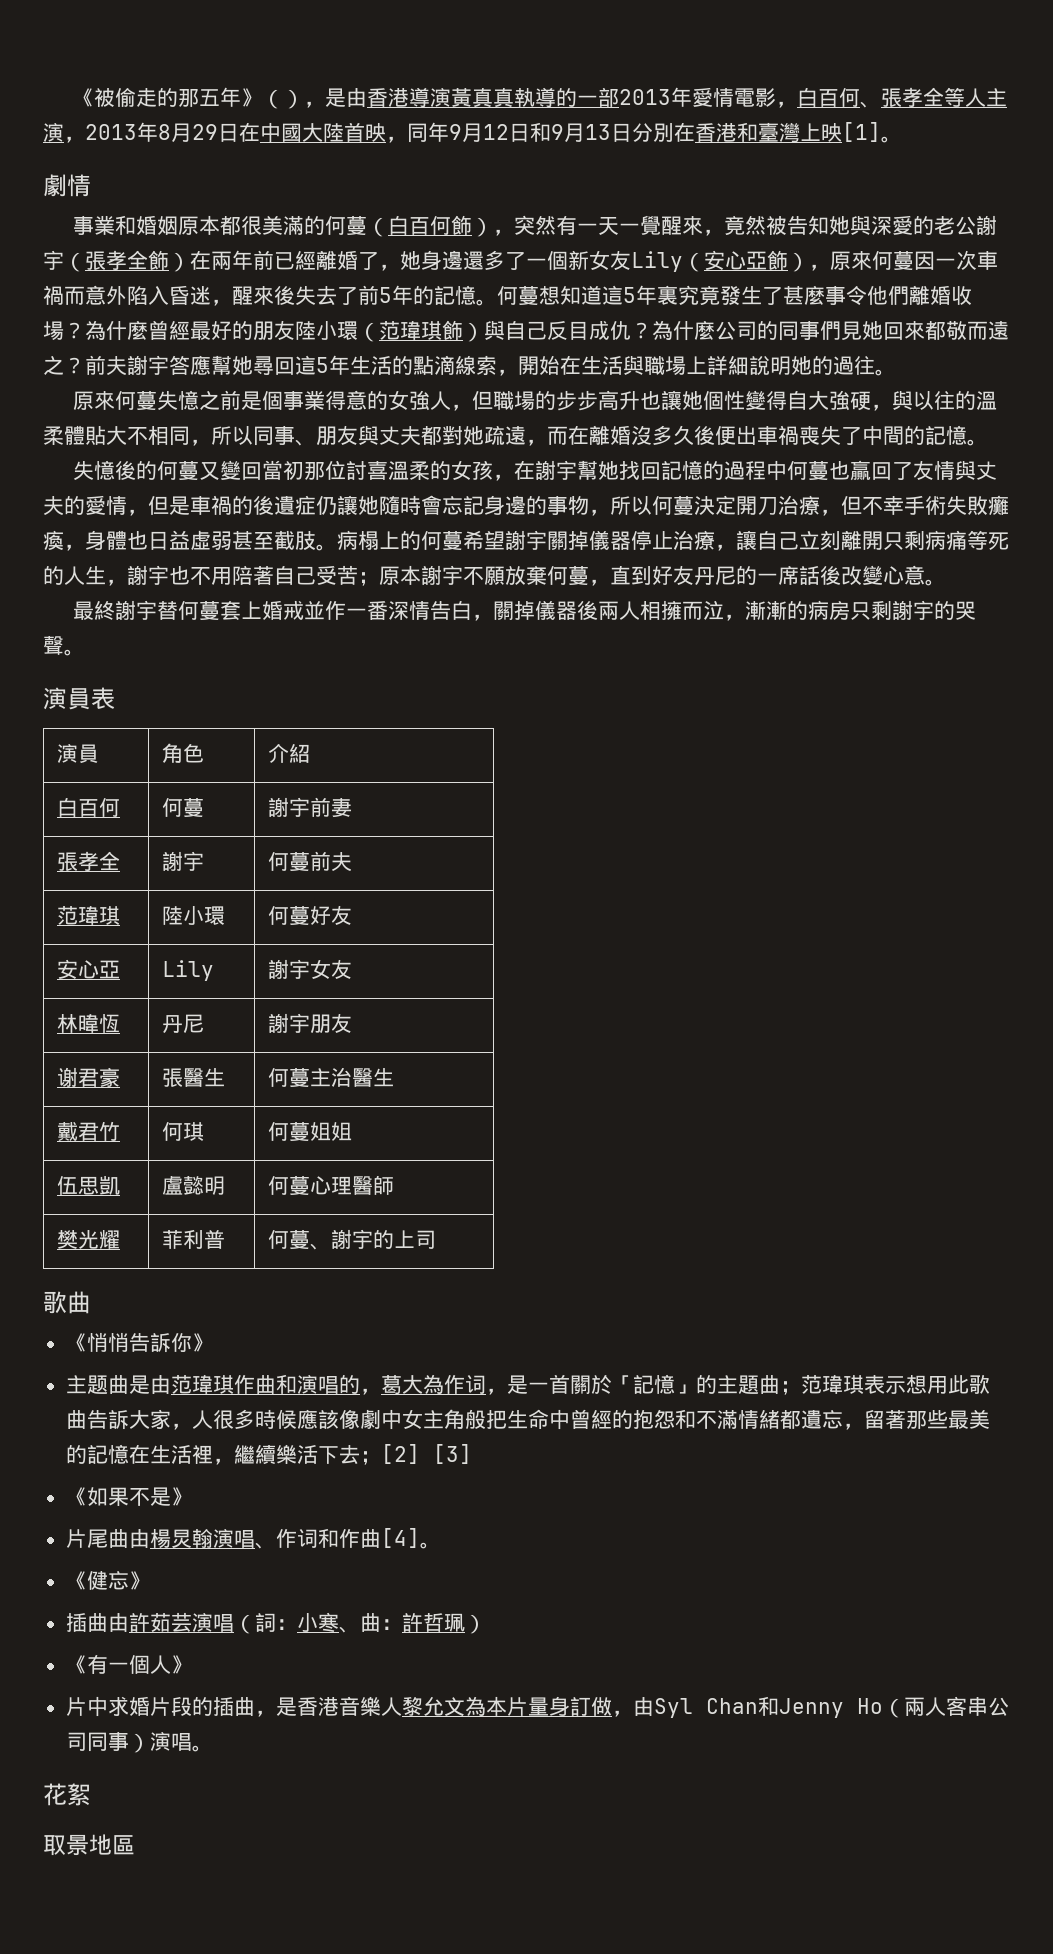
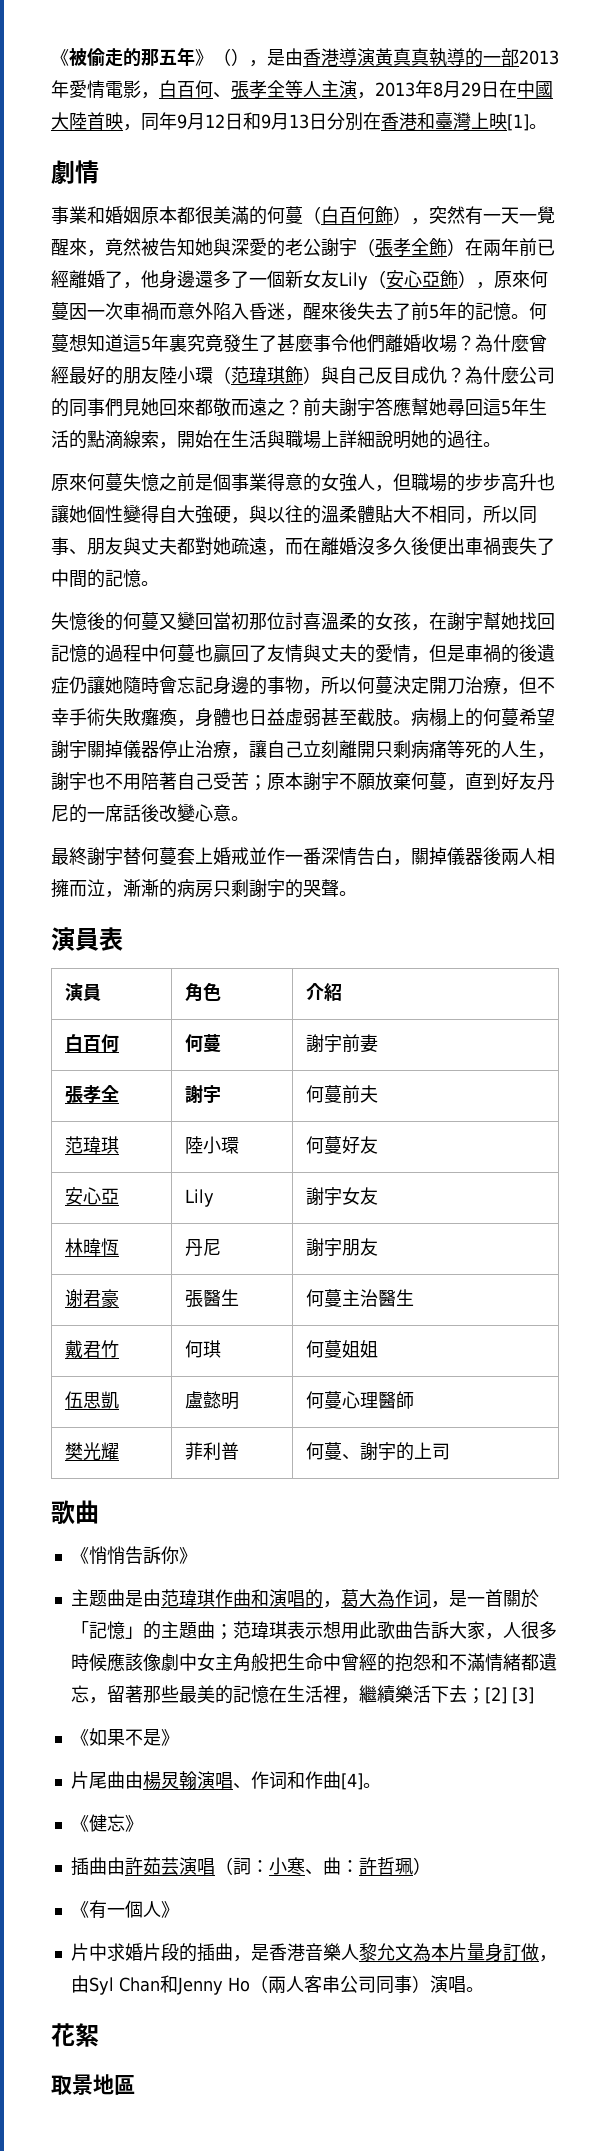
- 事業和婚姻原本都很美滿的何蔓（白百何飾），突然有一天一覺醒來，竟然被告知她與深愛的老公謝宇（張孝全飾）在兩年前已經離婚了，她身邊還多了一個新女友Lily（安心亞飾），原來何蔓因一次車禍而意外陷入昏迷，醒來後失去了前5年的記憶。
+ 事業和婚姻原本都很美滿的何蔓（白百何飾），突然有一天一覺醒來，竟然被告知她與深愛的老公謝宇（張孝全飾）在兩年前已經離婚了，他身邊還多了一個新女友Lily（安心亞飾），原來何蔓因一次車禍而意外陷入昏迷，醒來後失去了前5年的記憶。

